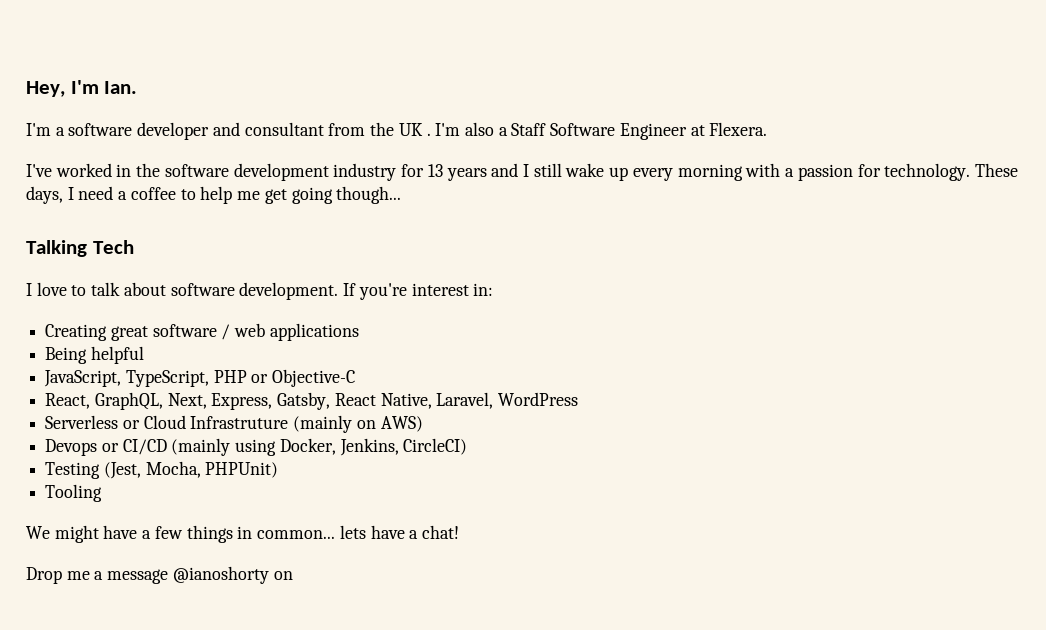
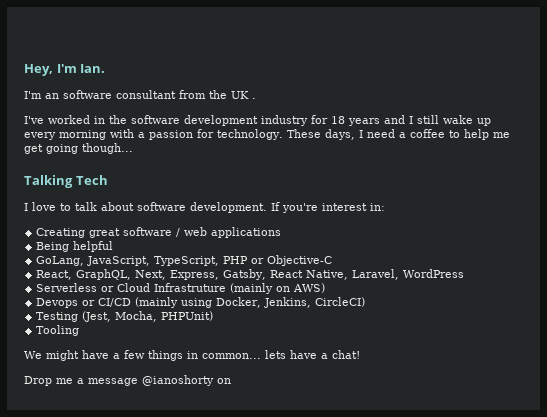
- I'm a software developer and consultant from the UK . I'm also a Staff Software Engineer at Flexera.
+ I'm an software consultant from the UK .
- I've worked in the software development industry for 13 years and I still wake up every morning with a passion for technology.
+ I've worked in the software development industry for 18 years and I still wake up every morning with a passion for technology.
- JavaScript, TypeScript, PHP or Objective-C
+ GoLang, JavaScript, TypeScript, PHP or Objective-C

